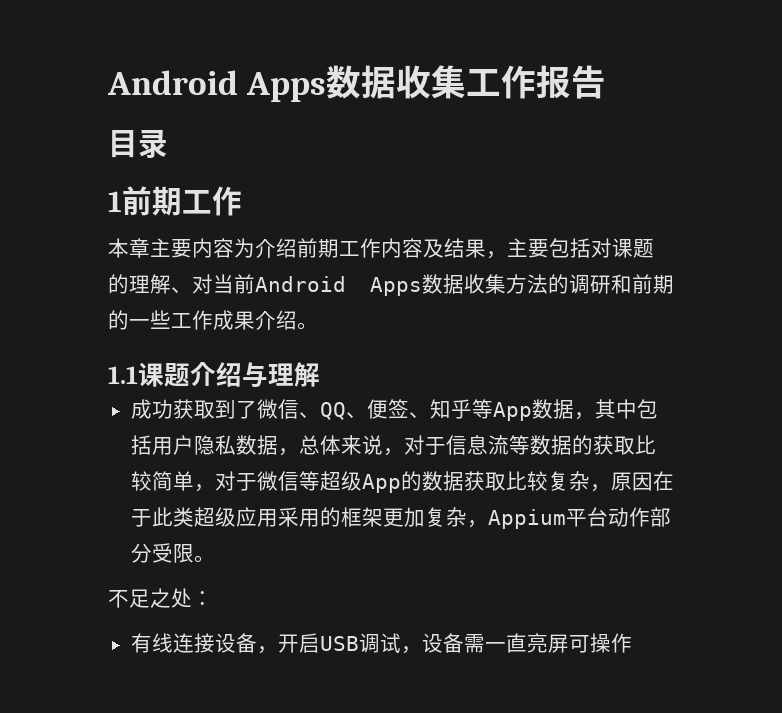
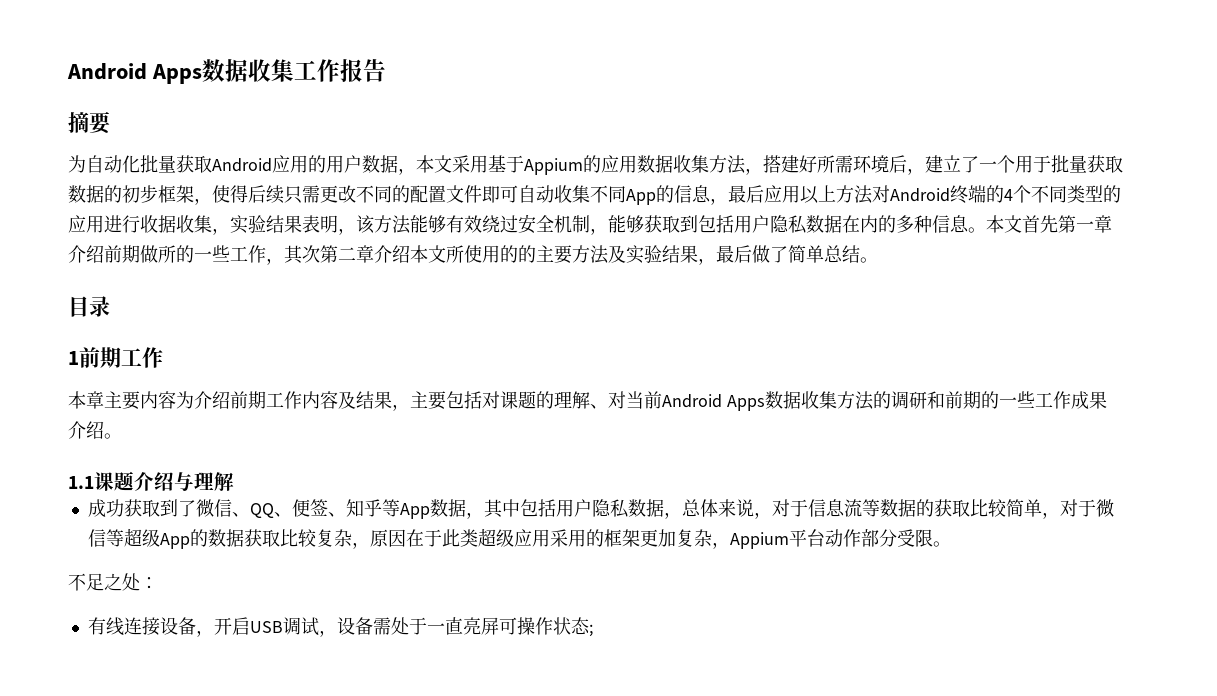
+ 摘要
+ 为自动化批量获取Android应用的用户数据，本文采用基于Appium的应用数据收集方法，搭建好所需环境后，建立了一个用于批量获取数据的初步框架，使得后续只需更改不同的配置文件即可自动收集不同App的信息，最后应用以上方法对Android终端的4个不同类型的应用进行收据收集，实验结果表明，该方法能够有效绕过安全机制，能够获取到包括用户隐私数据在内的多种信息。本文首先第一章介绍前期做所的一些工作，其次第二章介绍本文所使用的的主要方法及实验结果，最后做了简单总结。
- 有线连接设备，开启USB调试，设备需一直亮屏可操作
+ 有线连接设备，开启USB调试，设备需处于一直亮屏可操作状态;

